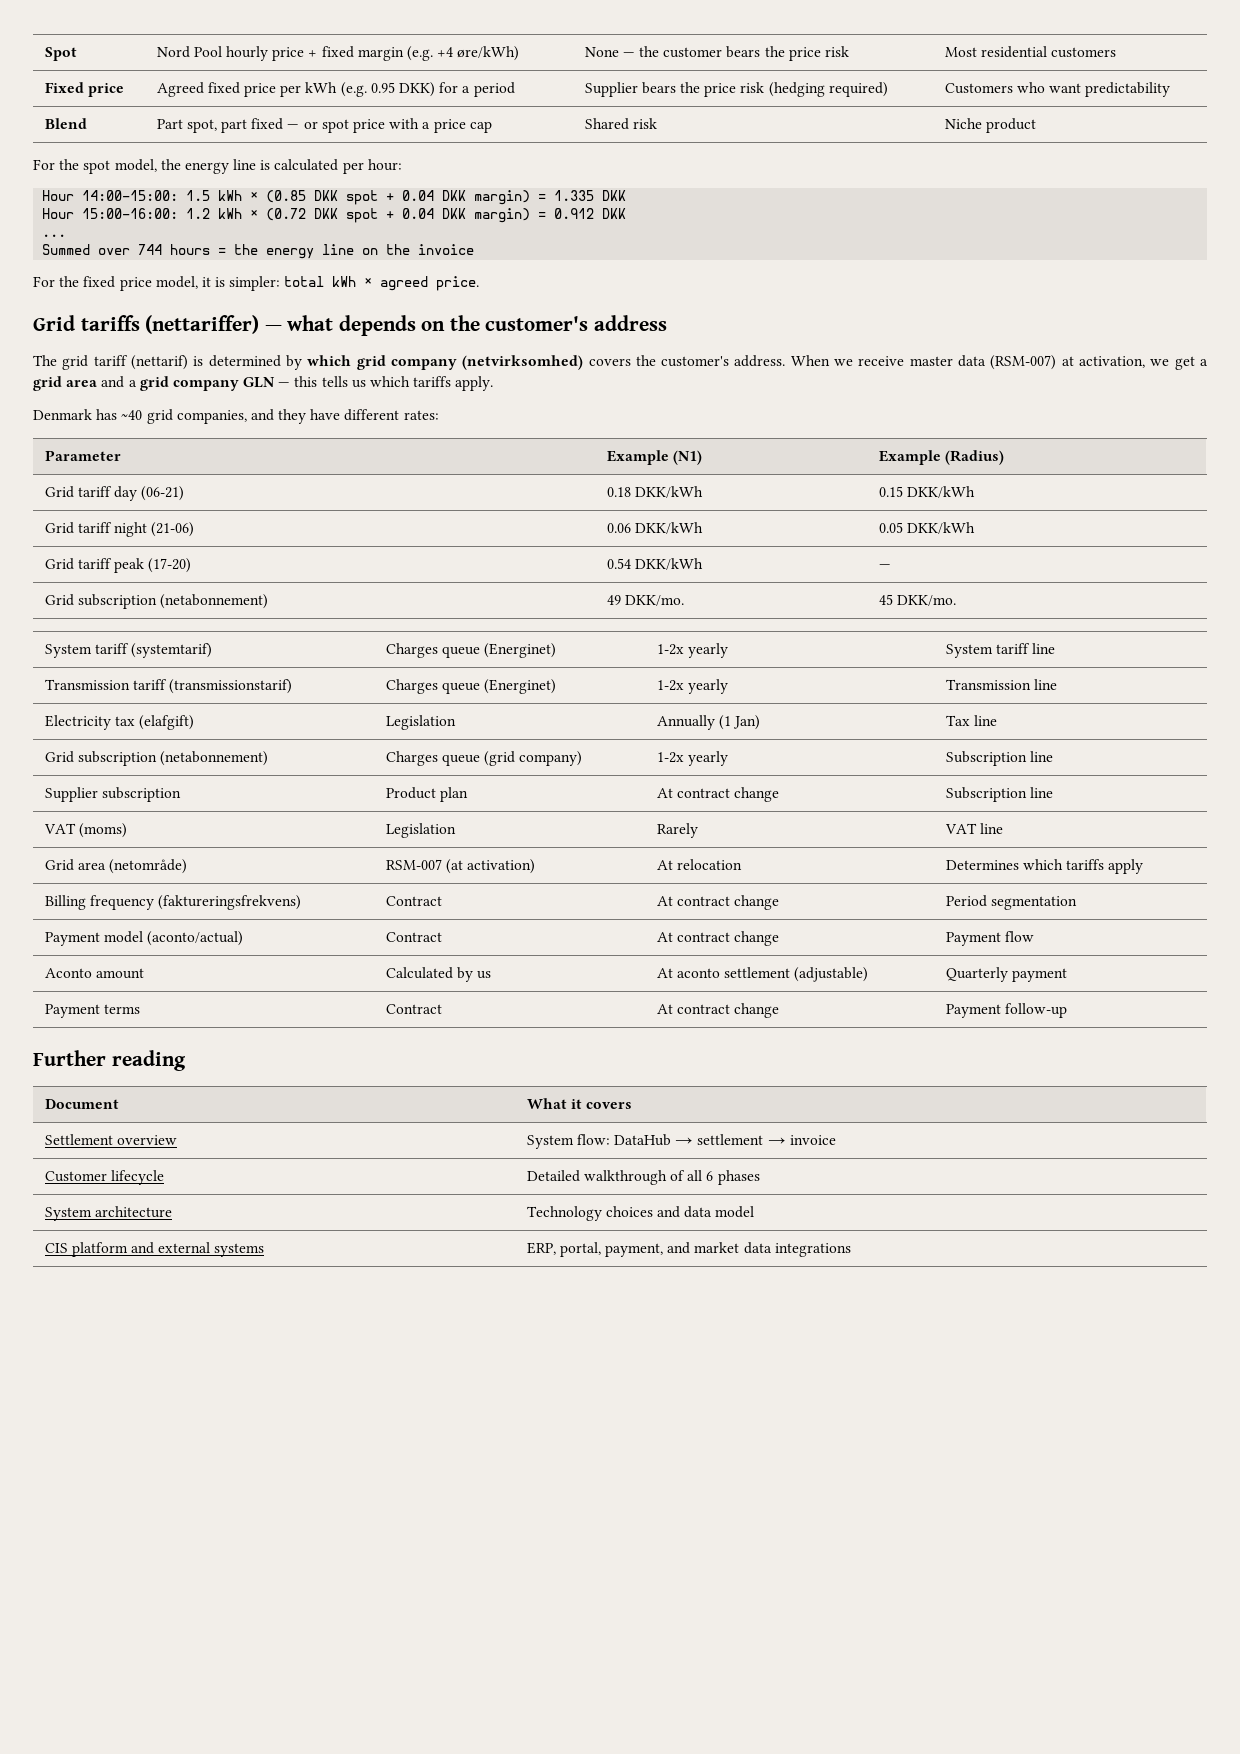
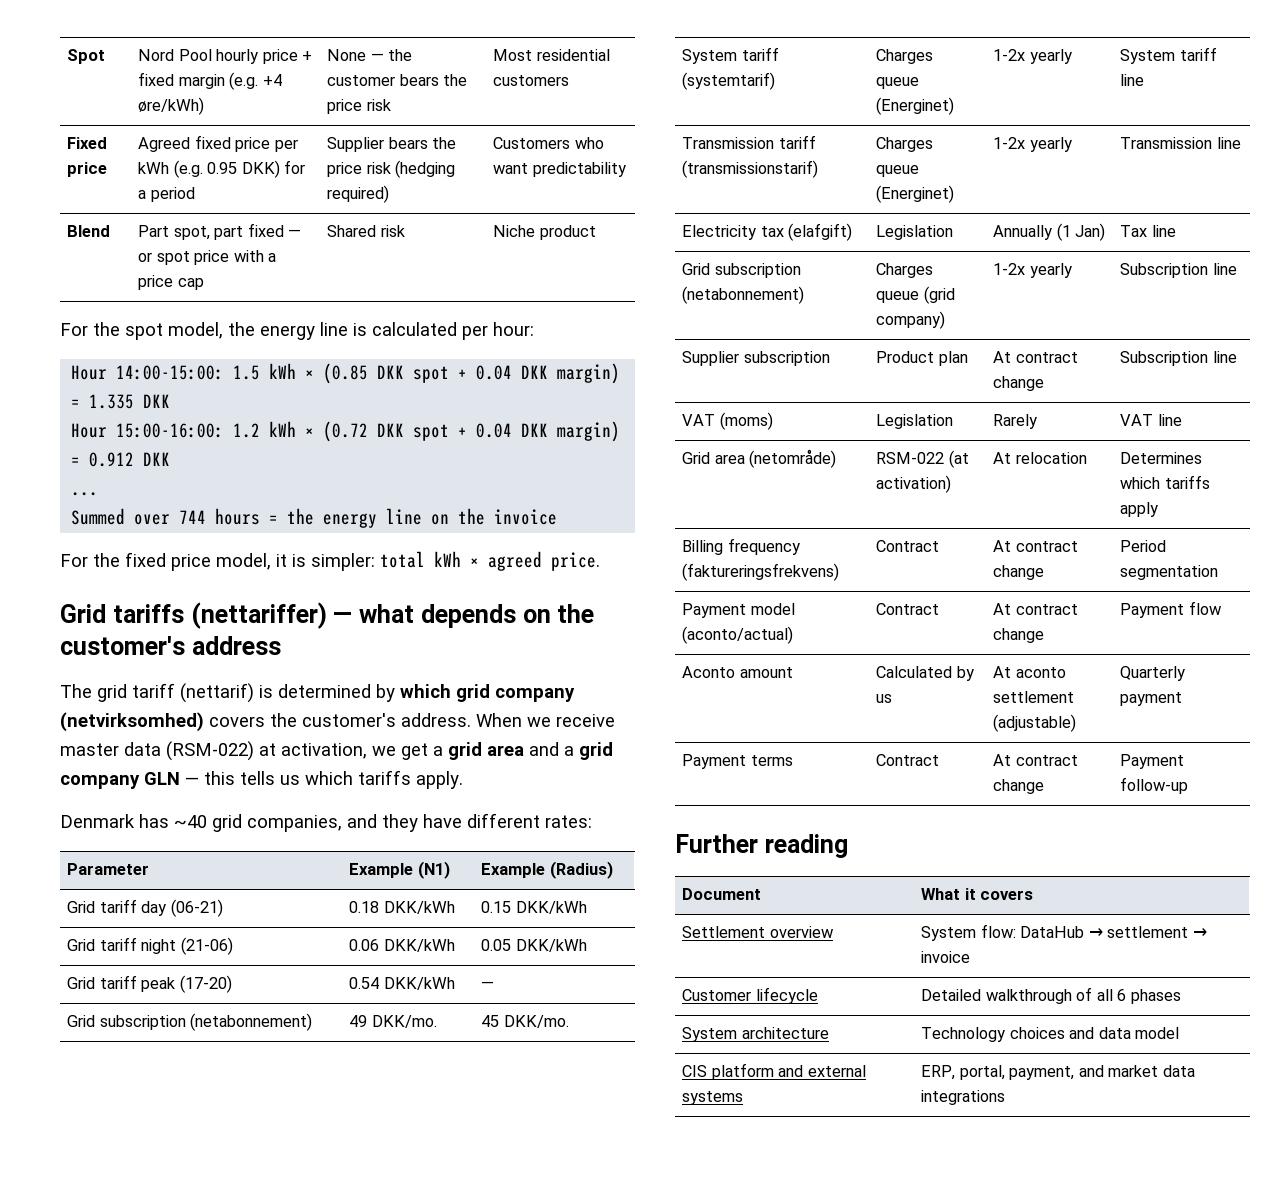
- When we receive master data (RSM-007) at activation, we get a grid area and a grid company GLN — this tells us which tariffs apply.
+ When we receive master data (RSM-022) at activation, we get a grid area and a grid company GLN — this tells us which tariffs apply.
- Grid area (netområde) | RSM-007 (at activation) | At relocation | Determines which tariffs apply
+ Grid area (netområde) | RSM-022 (at activation) | At relocation | Determines which tariffs apply

